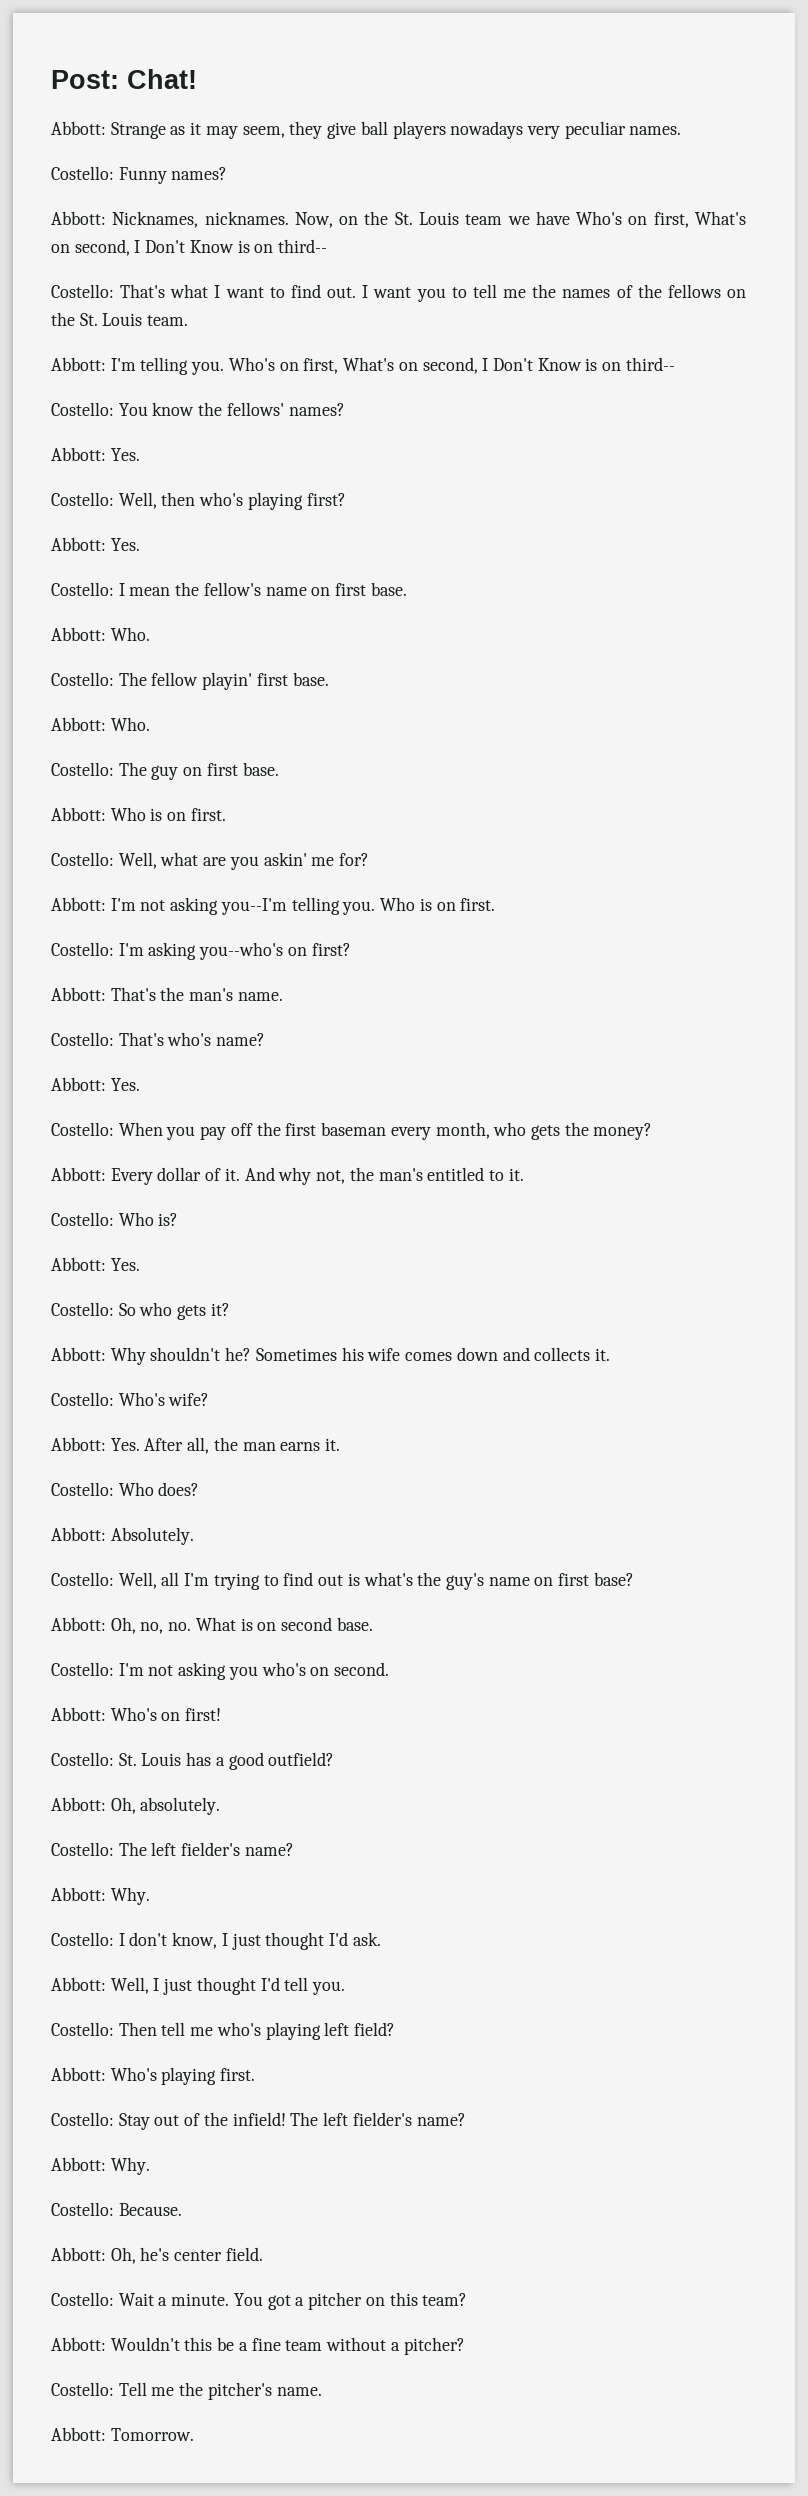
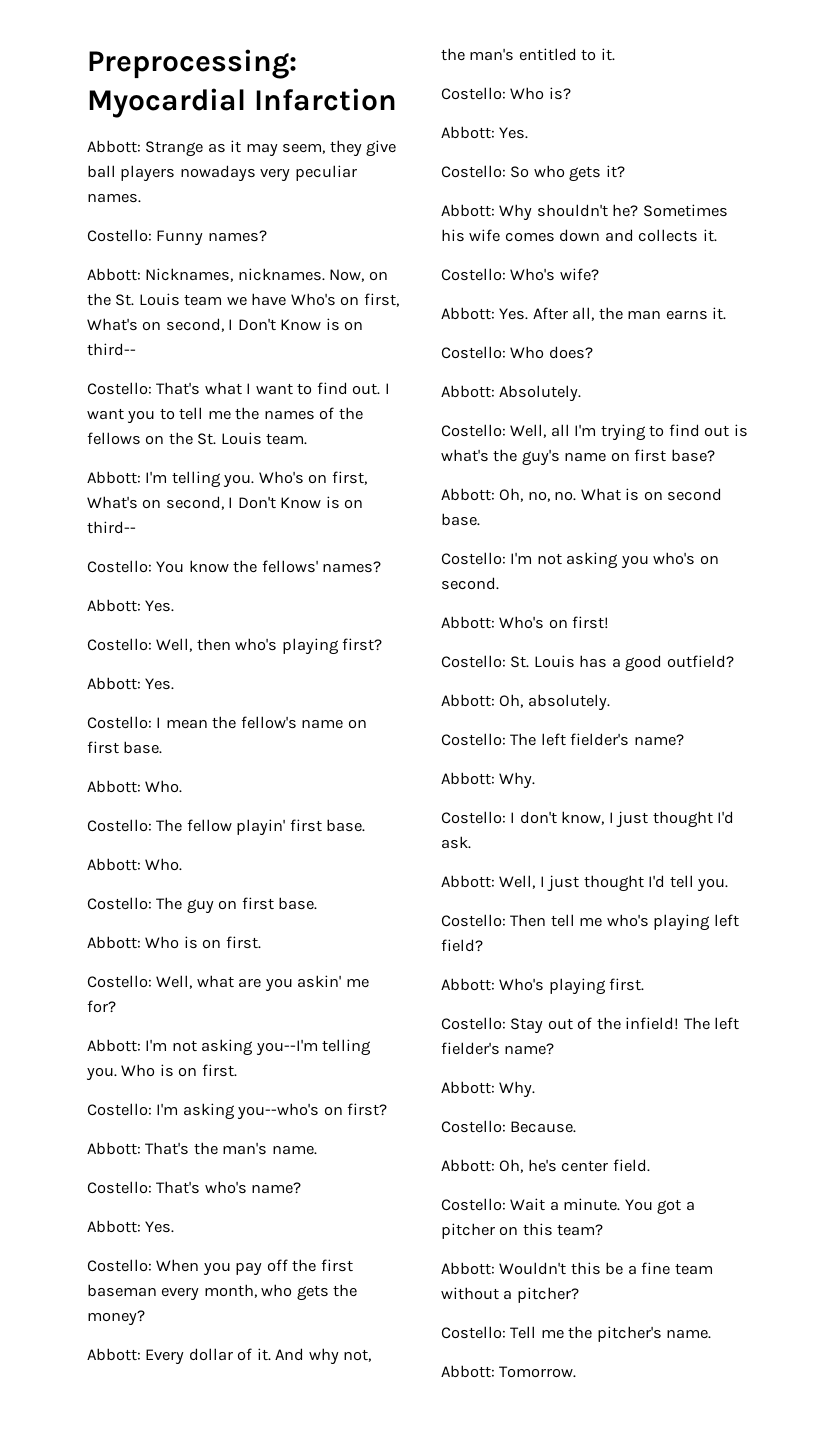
- Post: Chat!
+ Preprocessing: Myocardial Infarction

